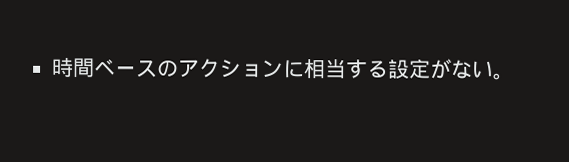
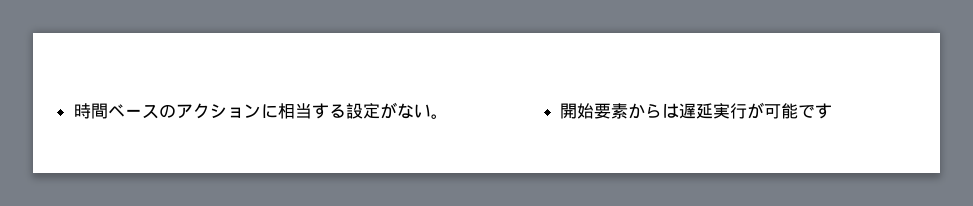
+ 開始要素からは遅延実行が可能です

